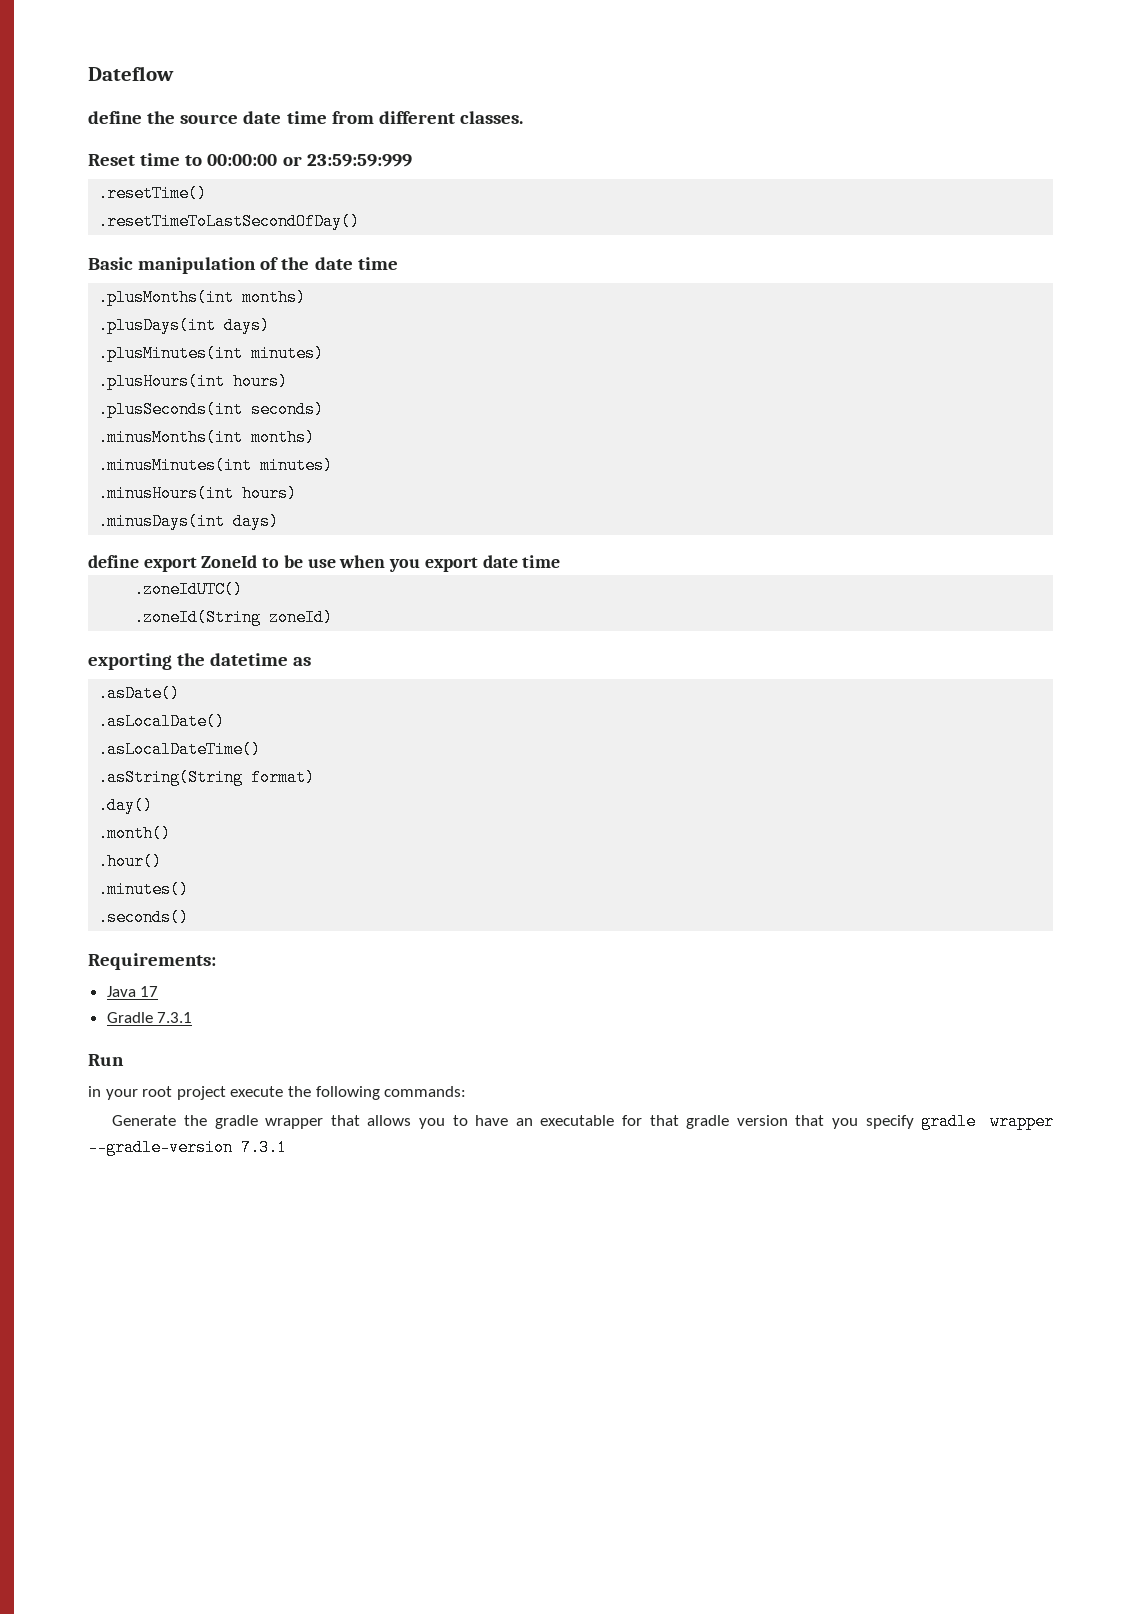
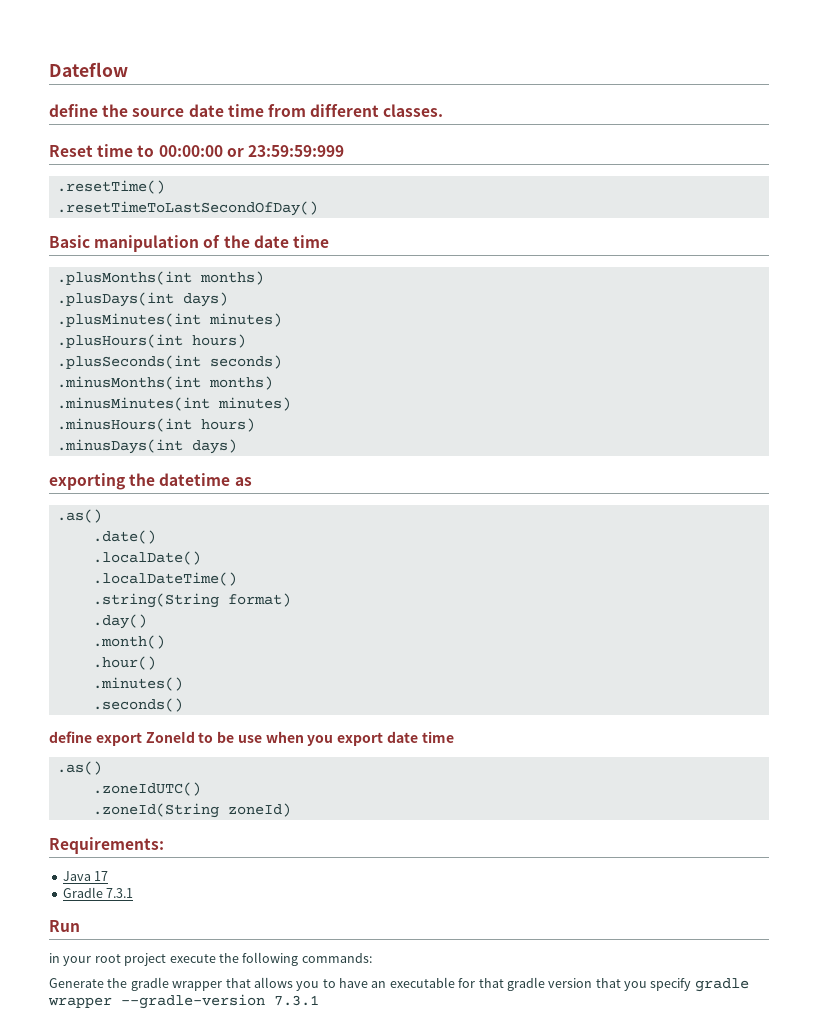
+ exporting the datetime as
+ .as()
+ .date()
+ .localDate()
+ .localDateTime()
+ .string(String format)
+ .day()
+ .month()
+ .hour()
+ .minutes()
+ .seconds()
  define export ZoneId to be use when you export date time
+ .as()
- exporting the datetime as
- .asDate()
- .asLocalDate()
- .asLocalDateTime()
- .asString(String format)
- .day()
- .month()
- .hour()
- .minutes()
- .seconds()

